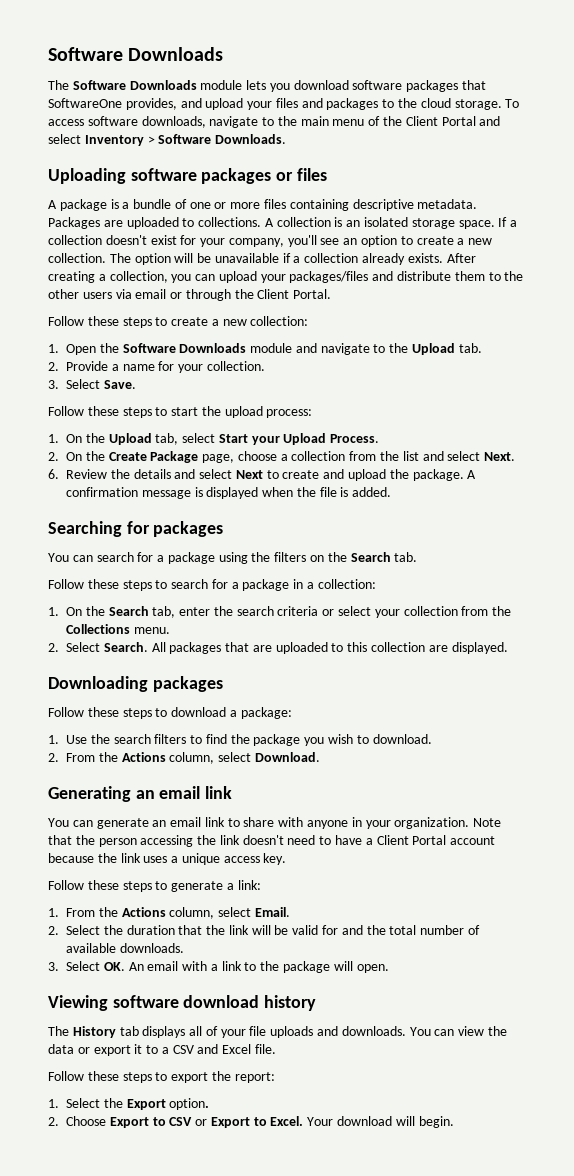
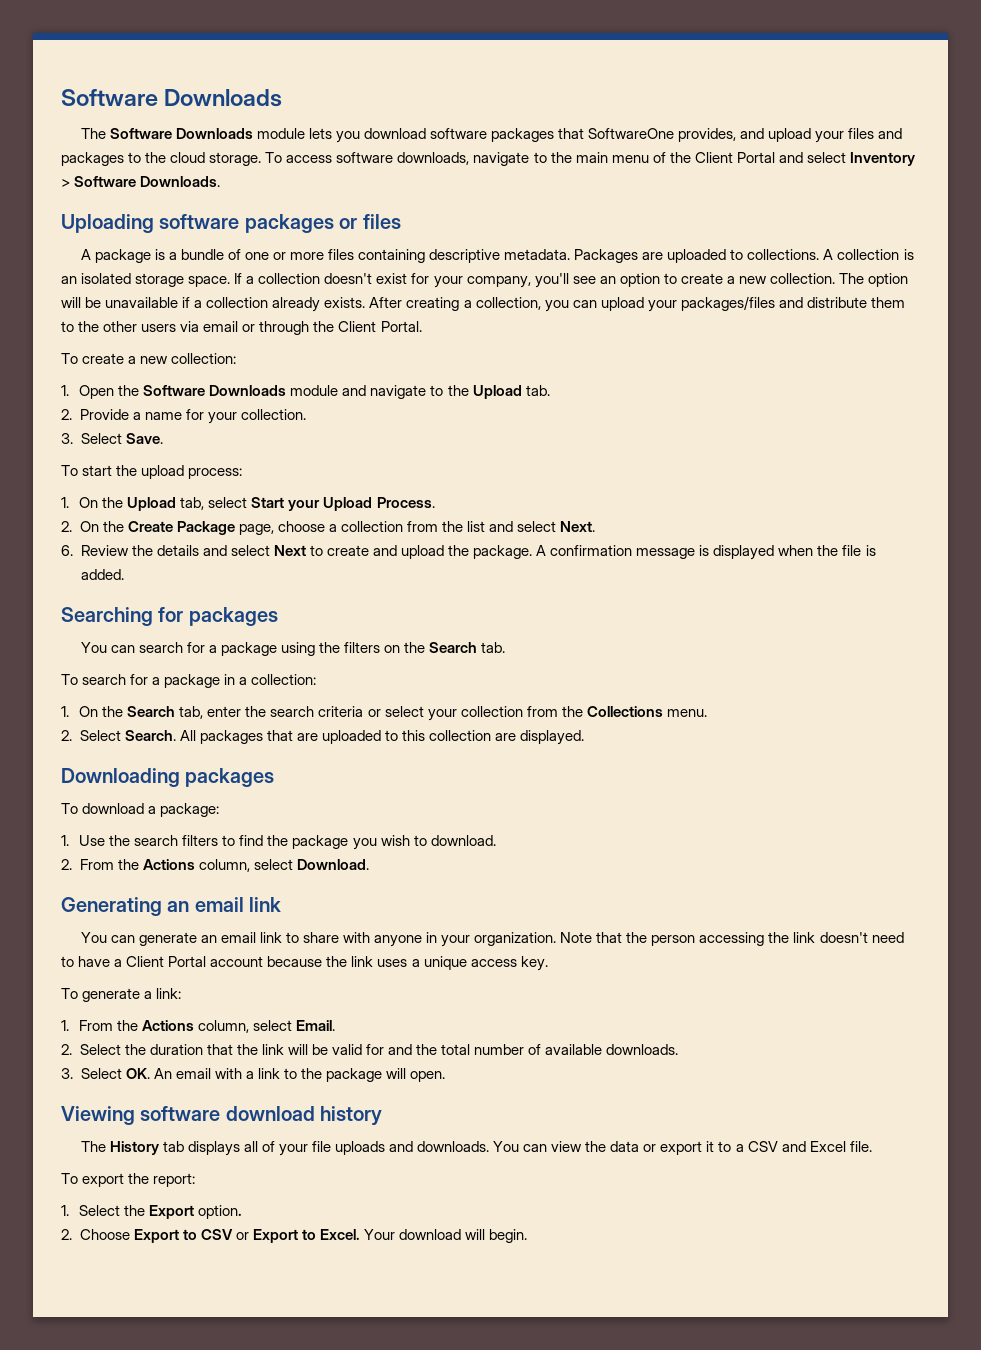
- Follow these steps to create a new collection:
+ To create a new collection:
- Follow these steps to start the upload process:
+ To start the upload process:
- Follow these steps to search for a package in a collection:
+ To search for a package in a collection:
- Follow these steps to download a package:
+ To download a package:
- Follow these steps to generate a link:
+ To generate a link:
- Follow these steps to export the report:
+ To export the report:

